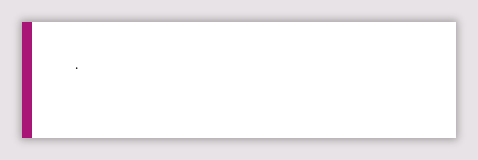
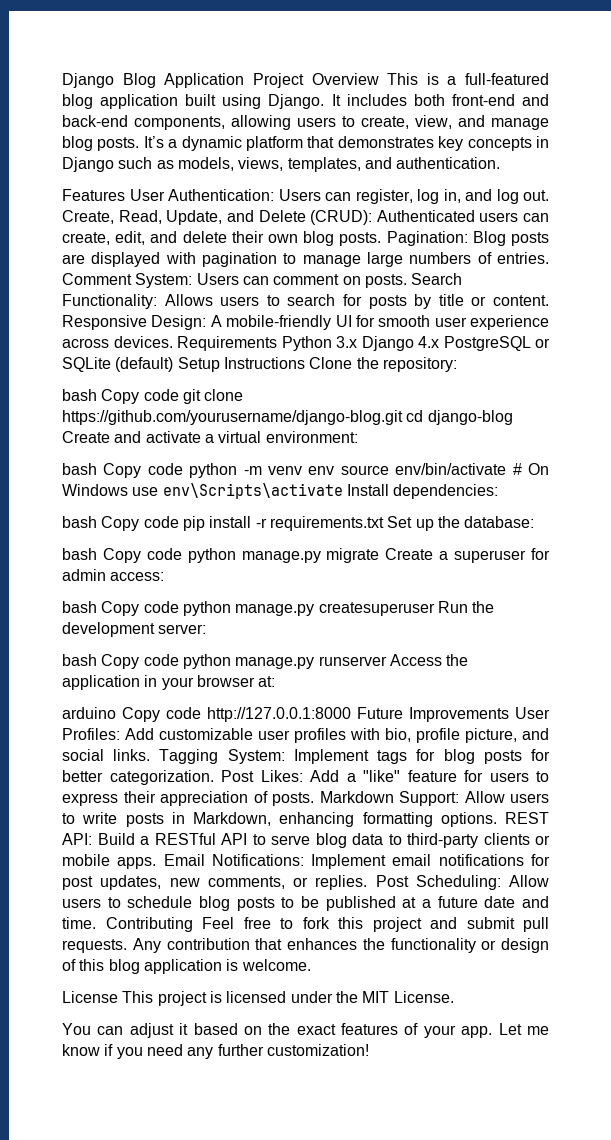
- .
+ Django Blog Application Project Overview This is a full-featured blog application built using Django. It includes both front-end and back-end components, allowing users to create, view, and manage blog posts. It’s a dynamic platform that demonstrates key concepts in Django such as models, views, templates, and authentication.
+ Features User Authentication: Users can register, log in, and log out. Create, Read, Update, and Delete (CRUD): Authenticated users can create, edit, and delete their own blog posts. Pagination: Blog posts are displayed with pagination to manage large numbers of entries. Comment System: Users can comment on posts. Search Functionality: Allows users to search for posts by title or content. Responsive Design: A mobile-friendly UI for smooth user experience across devices. Requirements Python 3.x Django 4.x PostgreSQL or SQLite (default) Setup Instructions Clone the repository:
+ bash Copy code git clone https://github.com/yourusername/django-blog.git cd django-blog Create and activate a virtual environment:
+ bash Copy code python -m venv env source env/bin/activate # On Windows use env\Scripts\activate Install dependencies:
+ bash Copy code pip install -r requirements.txt Set up the database:
+ bash Copy code python manage.py migrate Create a superuser for admin access:
+ bash Copy code python manage.py createsuperuser Run the development server:
+ bash Copy code python manage.py runserver Access the application in your browser at:
+ arduino Copy code http://127.0.0.1:8000 Future Improvements User Profiles: Add customizable user profiles with bio, profile picture, and social links. Tagging System: Implement tags for blog posts for better categorization. Post Likes: Add a "like" feature for users to express their appreciation of posts. Markdown Support: Allow users to write posts in Markdown, enhancing formatting options. REST API: Build a RESTful API to serve blog data to third-party clients or mobile apps. Email Notifications: Implement email notifications for post updates, new comments, or replies. Post Scheduling: Allow users to schedule blog posts to be published at a future date and time. Contributing Feel free to fork this project and submit pull requests. Any contribution that enhances the functionality or design of this blog application is welcome.
+ License This project is licensed under the MIT License.
+ You can adjust it based on the exact features of your app. Let me know if you need any further customization!

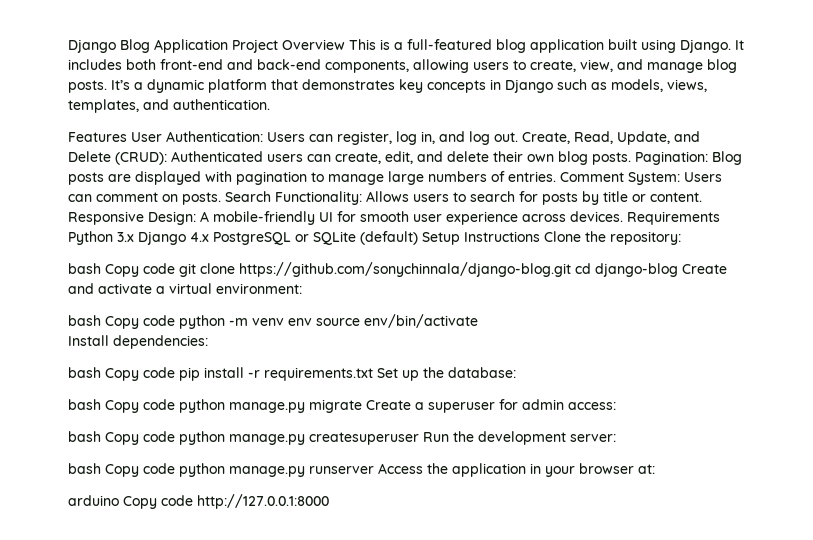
- bash Copy code git clone https://github.com/yourusername/django-blog.git cd django-blog Create and activate a virtual environment:
+ bash Copy code git clone https://github.com/sonychinnala/django-blog.git cd django-blog Create and activate a virtual environment:
- bash Copy code python -m venv env source env/bin/activate # On Windows use env\Scripts\activate Install dependencies:
+ bash Copy code python -m venv env source env/bin/activate
+ Install dependencies:
- arduino Copy code http://127.0.0.1:8000 Future Improvements User Profiles: Add customizable user profiles with bio, profile picture, and social links. Tagging System: Implement tags for blog posts for better categorization. Post Likes: Add a "like" feature for users to express their appreciation of posts. Markdown Support: Allow users to write posts in Markdown, enhancing formatting options. REST API: Build a RESTful API to serve blog data to third-party clients or mobile apps. Email Notifications: Implement email notifications for post updates, new comments, or replies. Post Scheduling: Allow users to schedule blog posts to be published at a future date and time. Contributing Feel free to fork this project and submit pull requests. Any contribution that enhances the functionality or design of this blog application is welcome.
- License This project is licensed under the MIT License.
- You can adjust it based on the exact features of your app. Let me know if you need any further customization!
+ arduino Copy code http://127.0.0.1:8000

